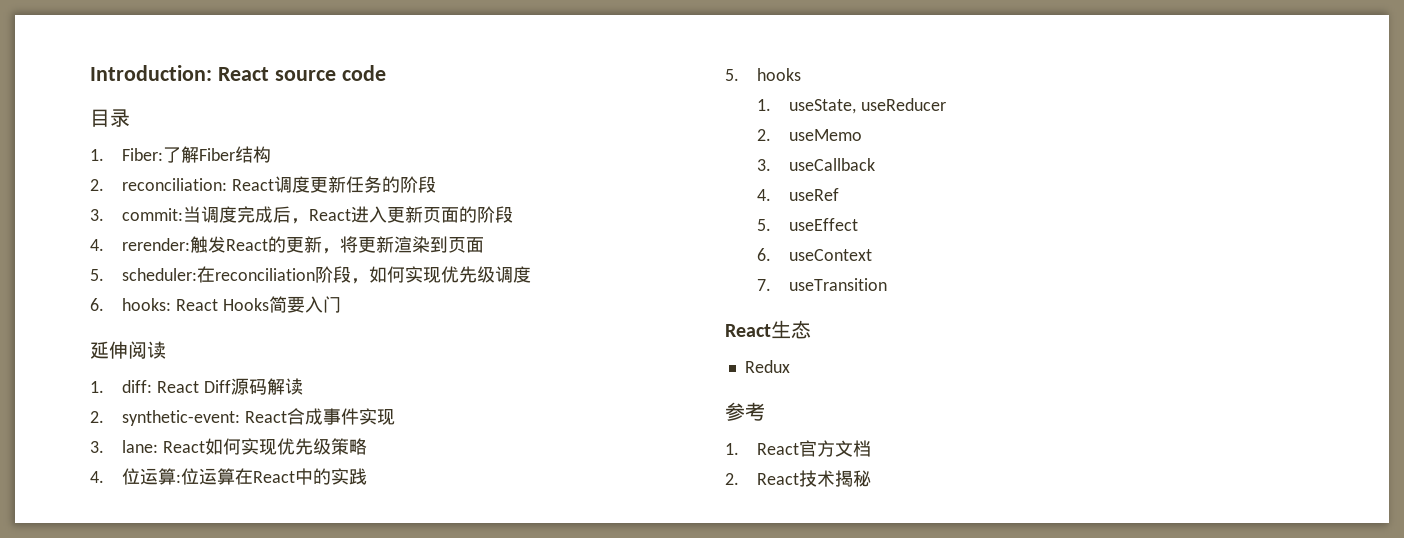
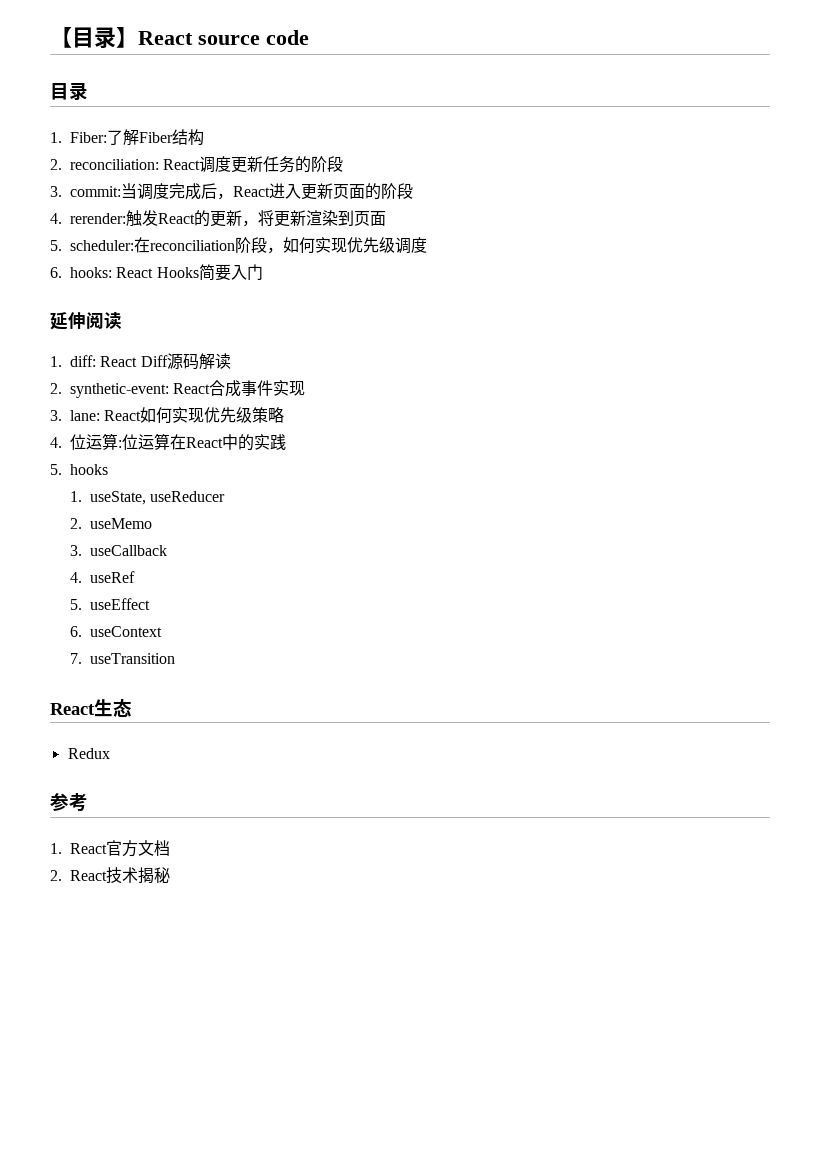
- Introduction: React source code
+ 【目录】React source code

